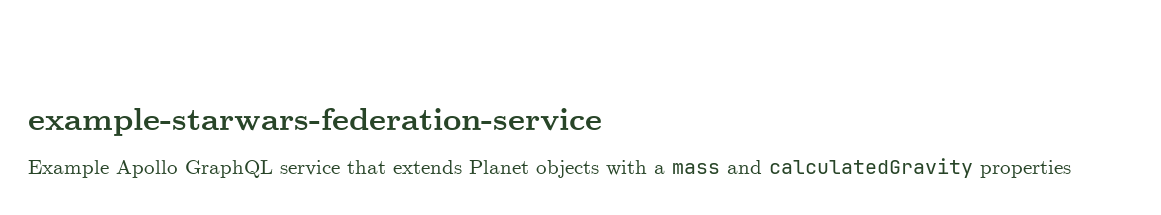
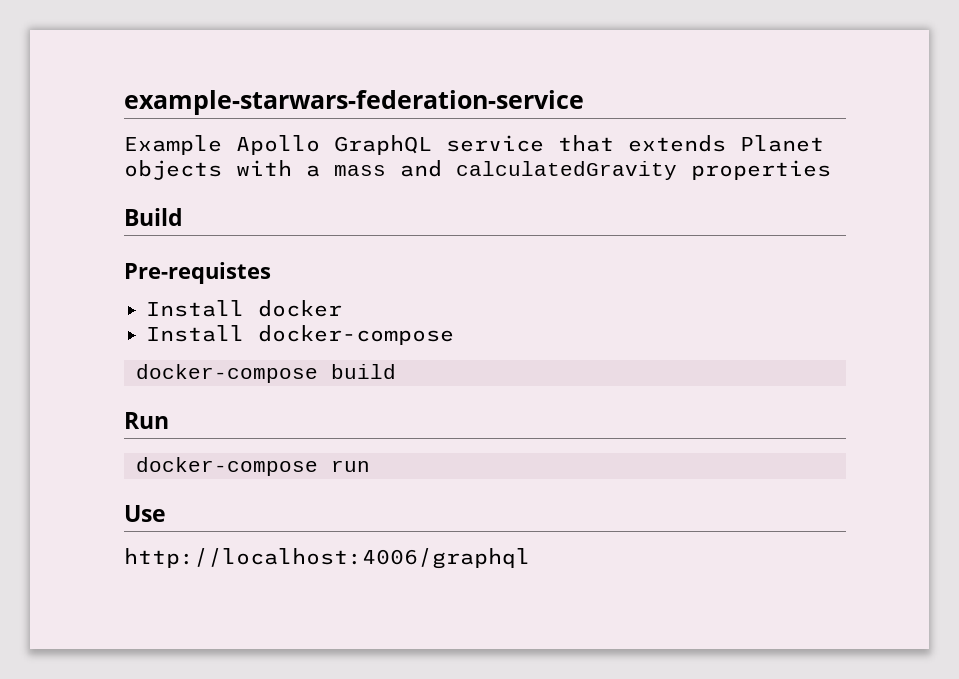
+ Build
+ Pre-requistes
+ Install docker
+ Install docker-compose
+ docker-compose build
+ Run
+ docker-compose run
+ Use
+ http://localhost:4006/graphql

